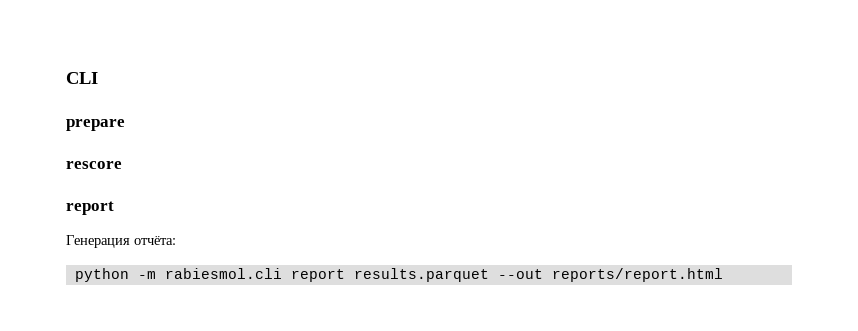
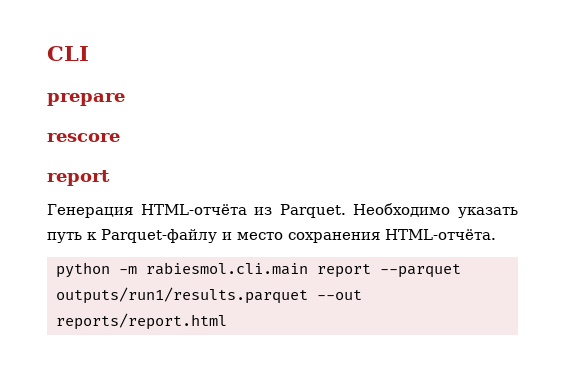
- Генерация отчёта:
- python -m rabiesmol.cli report results.parquet --out reports/report.html
+ Генерация HTML‑отчёта из Parquet. Необходимо указать путь к Parquet‑файлу и место сохранения HTML‑отчёта.
+ python -m rabiesmol.cli.main report --parquet outputs/run1/results.parquet --out reports/report.html

